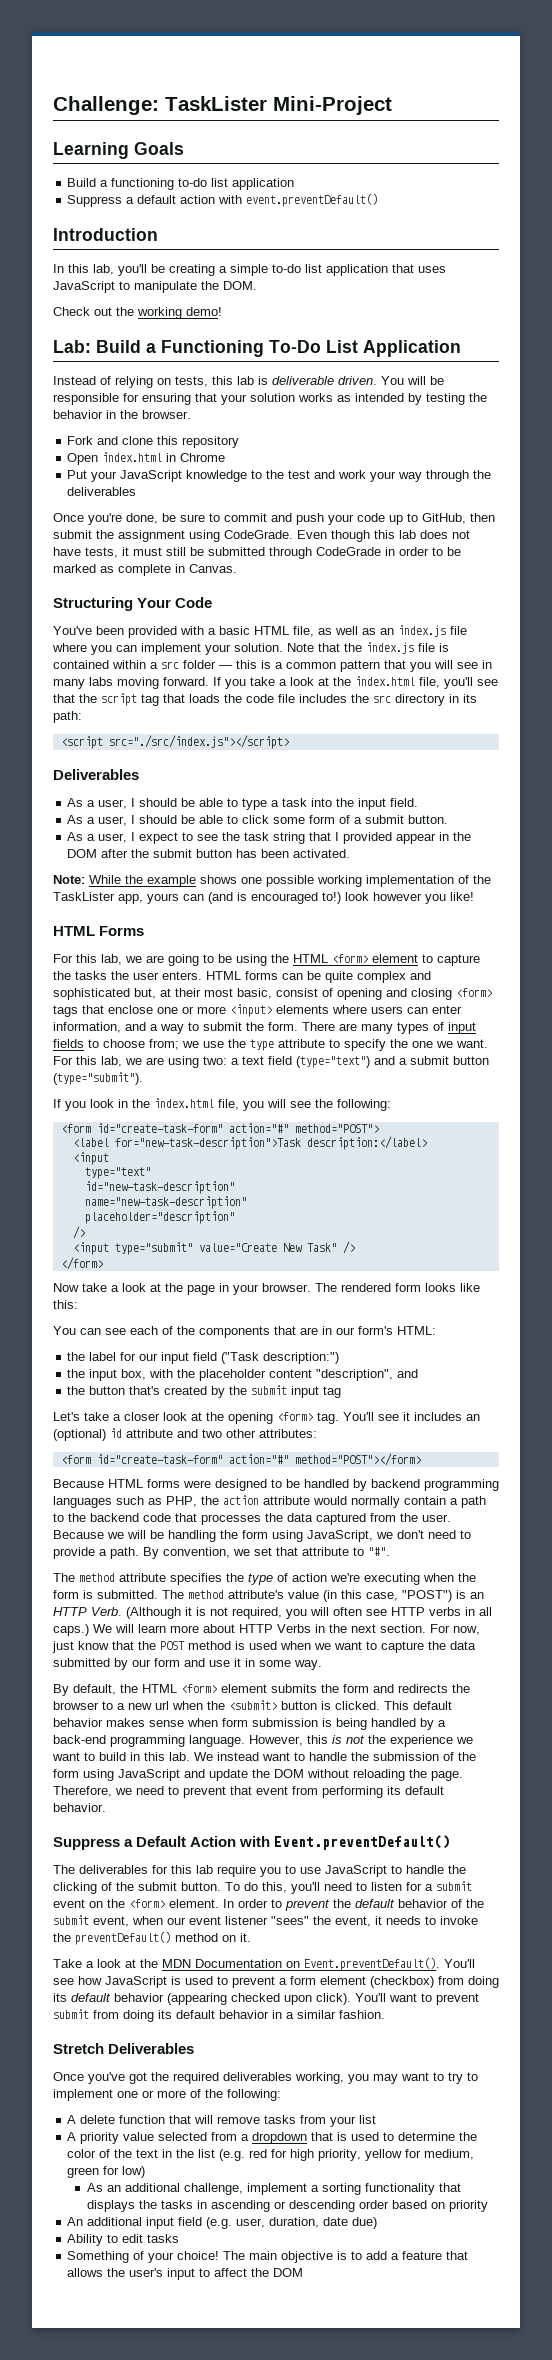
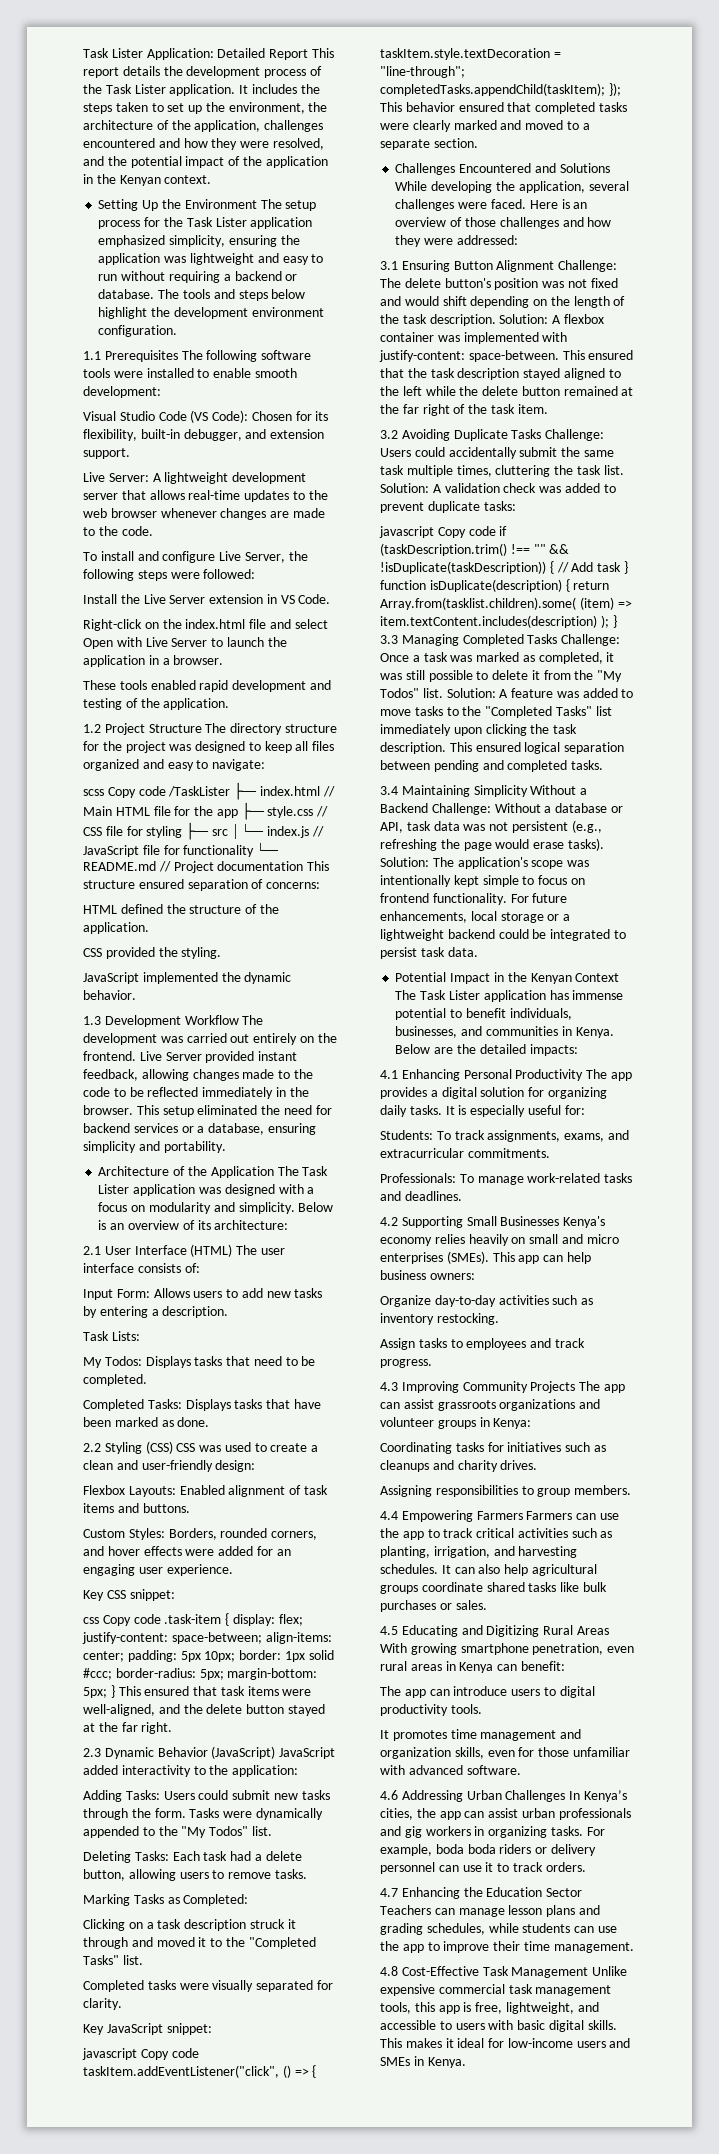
- Challenge: TaskLister Mini-Project
- Learning Goals
- Build a functioning to-do list application
- Suppress a default action with event.preventDefault()
- Introduction
- In this lab, you'll be creating a simple to-do list application that uses JavaScript to manipulate the DOM.
- Check out the working demo!
- Lab: Build a Functioning To-Do List Application
- Instead of relying on tests, this lab is deliverable driven. You will be responsible for ensuring that your solution works as intended by testing the behavior in the browser.
- Fork and clone this repository
- Open index.html in Chrome
- Put your JavaScript knowledge to the test and work your way through the deliverables
- Once you're done, be sure to commit and push your code up to GitHub, then submit the assignment using CodeGrade. Even though this lab does not have tests, it must still be submitted through CodeGrade in order to be marked as complete in Canvas.
- Structuring Your Code
- You've been provided with a basic HTML file, as well as an index.js file where you can implement your solution. Note that the index.js file is contained within a src folder — this is a common pattern that you will see in many labs moving forward. If you take a look at the index.html file, you'll see that the script tag that loads the code file includes the src directory in its path:
- <script src="./src/index.js"></script>
- Deliverables
- As a user, I should be able to type a task into the input field.
- As a user, I should be able to click some form of a submit button.
- As a user, I expect to see the task string that I provided appear in the DOM after the submit button has been activated.
- Note: While the example shows one possible working implementation of the TaskLister app, yours can (and is encouraged to!) look however you like!
- HTML Forms
- For this lab, we are going to be using the HTML <form> element to capture the tasks the user enters. HTML forms can be quite complex and sophisticated but, at their most basic, consist of opening and closing <form> tags that enclose one or more <input> elements where users can enter information, and a way to submit the form. There are many types of input fields to choose from; we use the type attribute to specify the one we want. For this lab, we are using two: a text field (type="text") and a submit button (type="submit").
- If you look in the index.html file, you will see the following:
- <form id="create-task-form" action="#" method="POST">
- <label for="new-task-description">Task description:</label>
- <input
- type="text"
- id="new-task-description"
- name="new-task-description"
- placeholder="description"
- />
- <input type="submit" value="Create New Task" />
- </form>
- Now take a look at the page in your browser. The rendered form looks like this:
- You can see each of the components that are in our form's HTML:
- the label for our input field ("Task description:")
- the input box, with the placeholder content "description", and
- the button that's created by the submit input tag
- Let's take a closer look at the opening <form> tag. You'll see it includes an (optional) id attribute and two other attributes:
- <form id="create-task-form" action="#" method="POST"></form>
- Because HTML forms were designed to be handled by backend programming languages such as PHP, the action attribute would normally contain a path to the backend code that processes the data captured from the user. Because we will be handling the form using JavaScript, we don't need to provide a path. By convention, we set that attribute to "#".
- The method attribute specifies the type of action we're executing when the form is submitted. The method attribute's value (in this case, "POST") is an HTTP Verb. (Although it is not required, you will often see HTTP verbs in all caps.) We will learn more about HTTP Verbs in the next section. For now, just know that the POST method is used when we want to capture the data submitted by our form and use it in some way.
- By default, the HTML <form> element submits the form and redirects the browser to a new url when the <submit> button is clicked. This default behavior makes sense when form submission is being handled by a back-end programming language. However, this is not the experience we want to build in this lab. We instead want to handle the submission of the form using JavaScript and update the DOM without reloading the page. Therefore, we need to prevent that event from performing its default behavior.
- Suppress a Default Action with Event.preventDefault()
- The deliverables for this lab require you to use JavaScript to handle the clicking of the submit button. To do this, you'll need to listen for a submit event on the <form> element. In order to prevent the default behavior of the submit event, when our event listener "sees" the event, it needs to invoke the preventDefault() method on it.
- Take a look at the MDN Documentation on Event.preventDefault(). You'll see how JavaScript is used to prevent a form element (checkbox) from doing its default behavior (appearing checked upon click). You'll want to prevent submit from doing its default behavior in a similar fashion.
- Stretch Deliverables
- Once you've got the required deliverables working, you may want to try to implement one or more of the following:
- A delete function that will remove tasks from your list
- A priority value selected from a dropdown that is used to determine the color of the text in the list (e.g. red for high priority, yellow for medium, green for low)
- As an additional challenge, implement a sorting functionality that displays the tasks in ascending or descending order based on priority
- An additional input field (e.g. user, duration, date due)
- Ability to edit tasks
- Something of your choice! The main objective is to add a feature that allows the user's input to affect the DOM
+ Task Lister Application: Detailed Report This report details the development process of the Task Lister application. It includes the steps taken to set up the environment, the architecture of the application, challenges encountered and how they were resolved, and the potential impact of the application in the Kenyan context.
+ Setting Up the Environment The setup process for the Task Lister application emphasized simplicity, ensuring the application was lightweight and easy to run without requiring a backend or database. The tools and steps below highlight the development environment configuration.
+ 1.1 Prerequisites The following software tools were installed to enable smooth development:
+ Visual Studio Code (VS Code): Chosen for its flexibility, built-in debugger, and extension support.
+ Live Server: A lightweight development server that allows real-time updates to the web browser whenever changes are made to the code.
+ To install and configure Live Server, the following steps were followed:
+ Install the Live Server extension in VS Code.
+ Right-click on the index.html file and select Open with Live Server to launch the application in a browser.
+ These tools enabled rapid development and testing of the application.
+ 1.2 Project Structure The directory structure for the project was designed to keep all files organized and easy to navigate:
+ scss Copy code /TaskLister ├── index.html // Main HTML file for the app ├── style.css // CSS file for styling ├── src │ └── index.js // JavaScript file for functionality └── README.md // Project documentation This structure ensured separation of concerns:
+ HTML defined the structure of the application.
+ CSS provided the styling.
+ JavaScript implemented the dynamic behavior.
+ 1.3 Development Workflow The development was carried out entirely on the frontend. Live Server provided instant feedback, allowing changes made to the code to be reflected immediately in the browser. This setup eliminated the need for backend services or a database, ensuring simplicity and portability.
+ Architecture of the Application The Task Lister application was designed with a focus on modularity and simplicity. Below is an overview of its architecture:
+ 2.1 User Interface (HTML) The user interface consists of:
+ Input Form: Allows users to add new tasks by entering a description.
+ Task Lists:
+ My Todos: Displays tasks that need to be completed.
+ Completed Tasks: Displays tasks that have been marked as done.
+ 2.2 Styling (CSS) CSS was used to create a clean and user-friendly design:
+ Flexbox Layouts: Enabled alignment of task items and buttons.
+ Custom Styles: Borders, rounded corners, and hover effects were added for an engaging user experience.
+ Key CSS snippet:
+ css Copy code .task-item { display: flex; justify-content: space-between; align-items: center; padding: 5px 10px; border: 1px solid #ccc; border-radius: 5px; margin-bottom: 5px; } This ensured that task items were well-aligned, and the delete button stayed at the far right.
+ 2.3 Dynamic Behavior (JavaScript) JavaScript added interactivity to the application:
+ Adding Tasks: Users could submit new tasks through the form. Tasks were dynamically appended to the "My Todos" list.
+ Deleting Tasks: Each task had a delete button, allowing users to remove tasks.
+ Marking Tasks as Completed:
+ Clicking on a task description struck it through and moved it to the "Completed Tasks" list.
+ Completed tasks were visually separated for clarity.
+ Key JavaScript snippet:
+ javascript Copy code taskItem.addEventListener("click", () => { taskItem.style.textDecoration = "line-through"; completedTasks.appendChild(taskItem); }); This behavior ensured that completed tasks were clearly marked and moved to a separate section.
+ Challenges Encountered and Solutions While developing the application, several challenges were faced. Here is an overview of those challenges and how they were addressed:
+ 3.1 Ensuring Button Alignment Challenge: The delete button's position was not fixed and would shift depending on the length of the task description. Solution: A flexbox container was implemented with justify-content: space-between. This ensured that the task description stayed aligned to the left while the delete button remained at the far right of the task item.
+ 3.2 Avoiding Duplicate Tasks Challenge: Users could accidentally submit the same task multiple times, cluttering the task list. Solution: A validation check was added to prevent duplicate tasks:
+ javascript Copy code if (taskDescription.trim() !== "" && !isDuplicate(taskDescription)) { // Add task } function isDuplicate(description) { return Array.from(tasklist.children).some( (item) => item.textContent.includes(description) ); } 3.3 Managing Completed Tasks Challenge: Once a task was marked as completed, it was still possible to delete it from the "My Todos" list. Solution: A feature was added to move tasks to the "Completed Tasks" list immediately upon clicking the task description. This ensured logical separation between pending and completed tasks.
+ 3.4 Maintaining Simplicity Without a Backend Challenge: Without a database or API, task data was not persistent (e.g., refreshing the page would erase tasks). Solution: The application's scope was intentionally kept simple to focus on frontend functionality. For future enhancements, local storage or a lightweight backend could be integrated to persist task data.
+ Potential Impact in the Kenyan Context The Task Lister application has immense potential to benefit individuals, businesses, and communities in Kenya. Below are the detailed impacts:
+ 4.1 Enhancing Personal Productivity The app provides a digital solution for organizing daily tasks. It is especially useful for:
+ Students: To track assignments, exams, and extracurricular commitments.
+ Professionals: To manage work-related tasks and deadlines.
+ 4.2 Supporting Small Businesses Kenya's economy relies heavily on small and micro enterprises (SMEs). This app can help business owners:
+ Organize day-to-day activities such as inventory restocking.
+ Assign tasks to employees and track progress.
+ 4.3 Improving Community Projects The app can assist grassroots organizations and volunteer groups in Kenya:
+ Coordinating tasks for initiatives such as cleanups and charity drives.
+ Assigning responsibilities to group members.
+ 4.4 Empowering Farmers Farmers can use the app to track critical activities such as planting, irrigation, and harvesting schedules. It can also help agricultural groups coordinate shared tasks like bulk purchases or sales.
+ 4.5 Educating and Digitizing Rural Areas With growing smartphone penetration, even rural areas in Kenya can benefit:
+ The app can introduce users to digital productivity tools.
+ It promotes time management and organization skills, even for those unfamiliar with advanced software.
+ 4.6 Addressing Urban Challenges In Kenya’s cities, the app can assist urban professionals and gig workers in organizing tasks. For example, boda boda riders or delivery personnel can use it to track orders.
+ 4.7 Enhancing the Education Sector Teachers can manage lesson plans and grading schedules, while students can use the app to improve their time management.
+ 4.8 Cost-Effective Task Management Unlike expensive commercial task management tools, this app is free, lightweight, and accessible to users with basic digital skills. This makes it ideal for low-income users and SMEs in Kenya.

